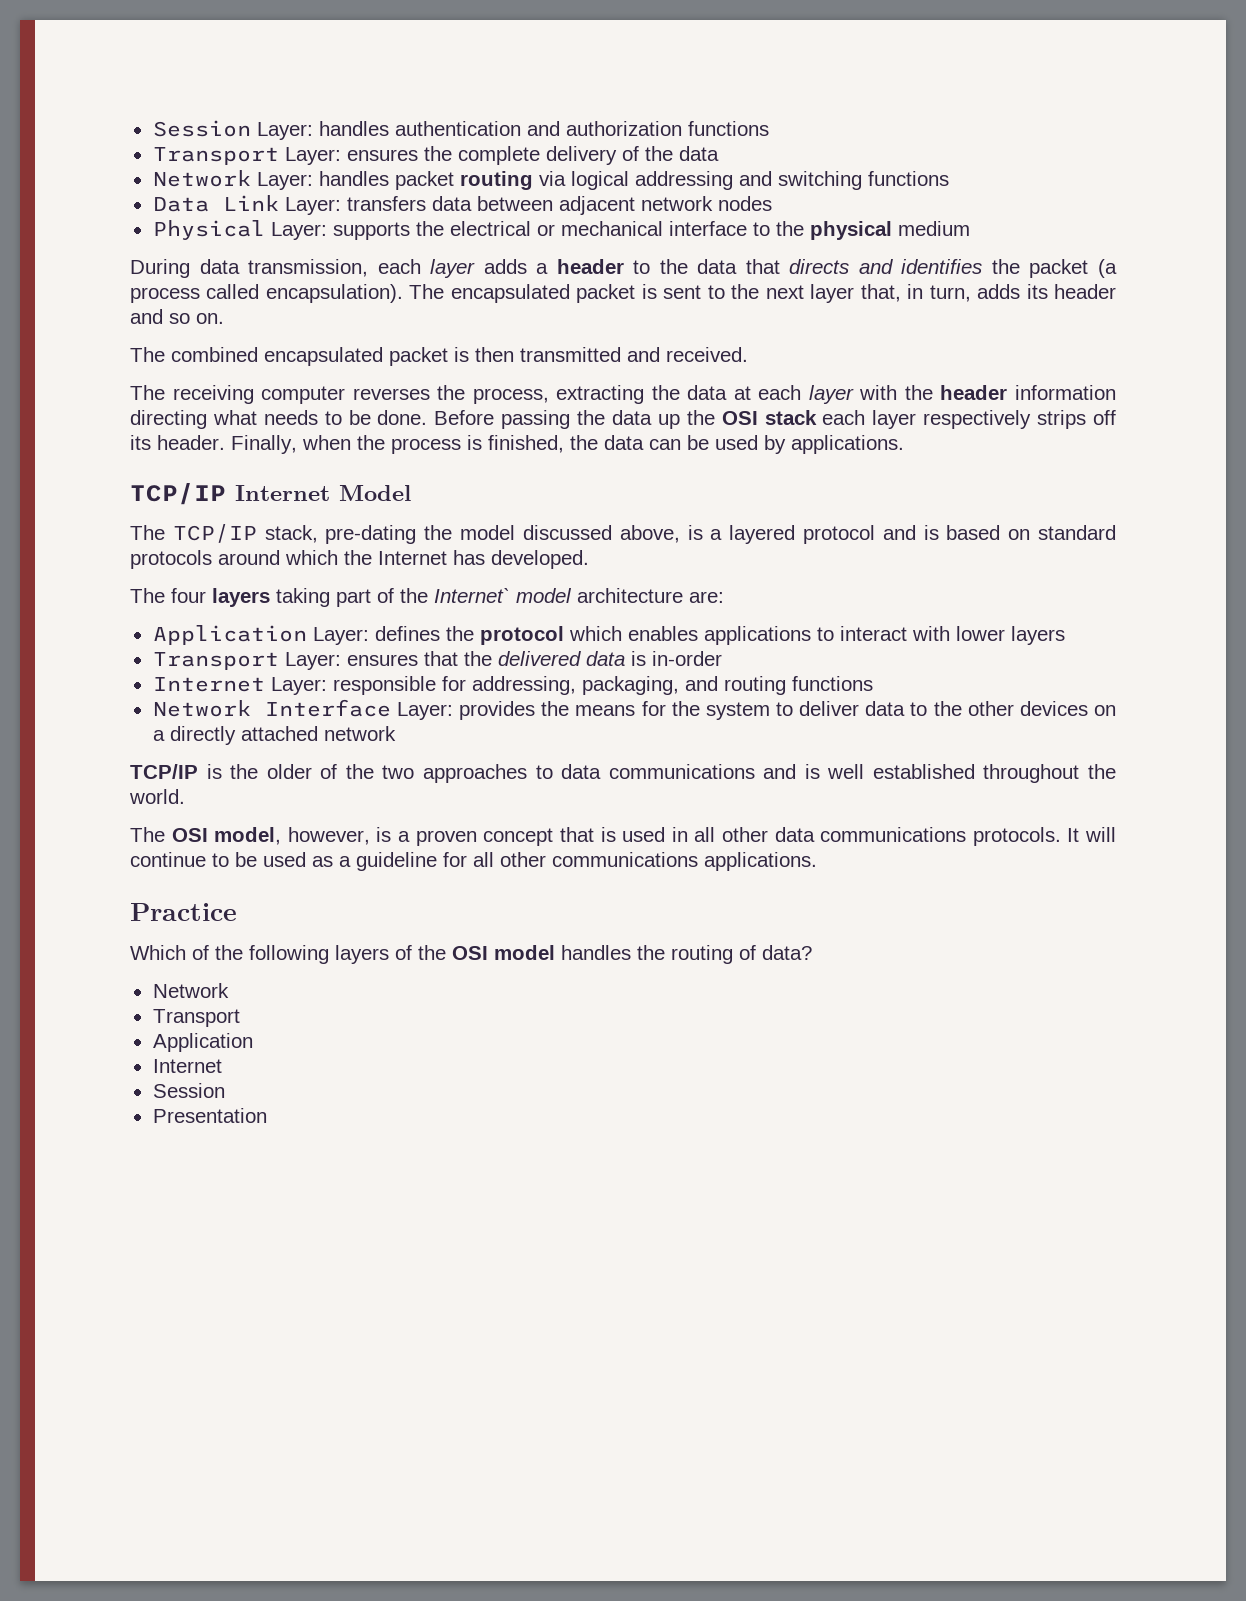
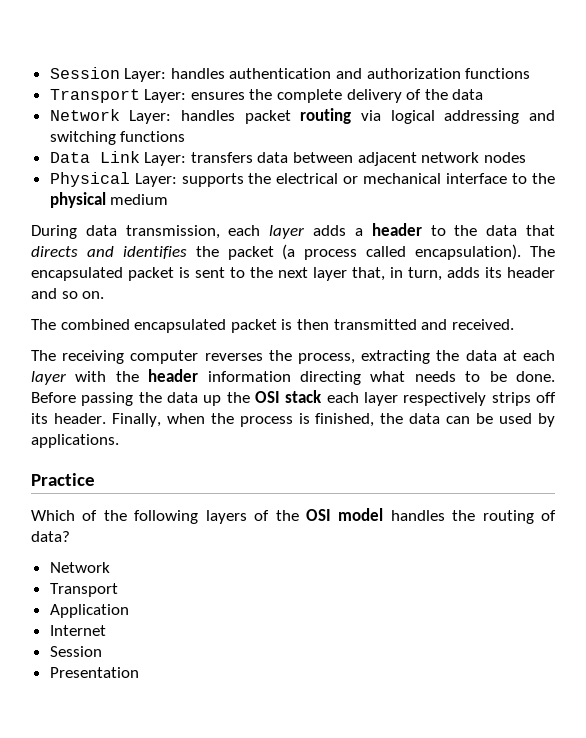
- TCP/IP Internet Model
- The TCP/IP stack, pre-dating the model discussed above, is a layered protocol and is based on standard protocols around which the Internet has developed.
- The four layers taking part of the Internet` model architecture are:
- Application Layer: defines the protocol which enables applications to interact with lower layers
- Transport Layer: ensures that the delivered data is in-order
- Internet Layer: responsible for addressing, packaging, and routing functions
- Network Interface Layer: provides the means for the system to deliver data to the other devices on a directly attached network
- TCP/IP is the older of the two approaches to data communications and is well established throughout the world.
- The OSI model, however, is a proven concept that is used in all other data communications protocols. It will continue to be used as a guideline for all other communications applications.

